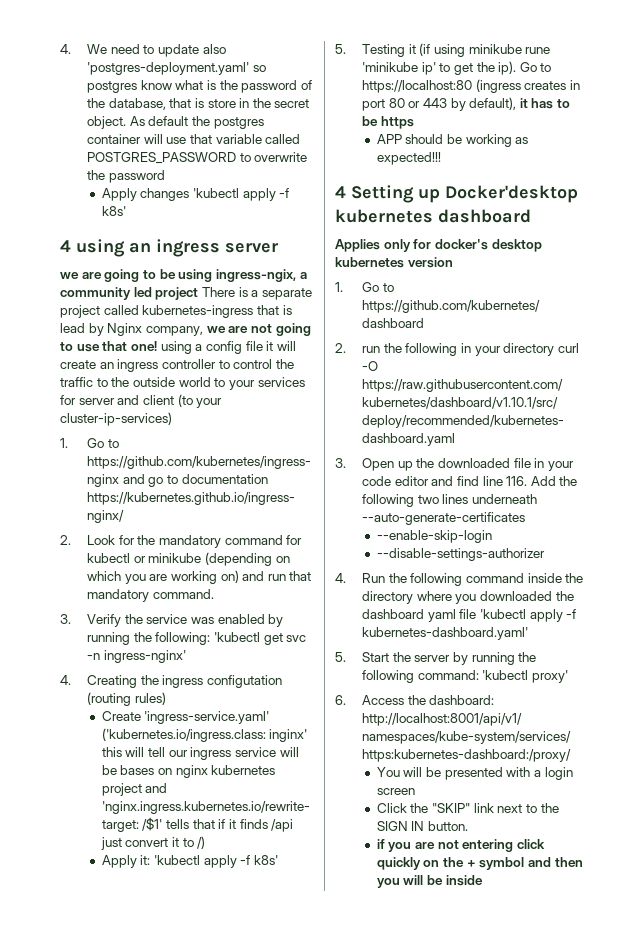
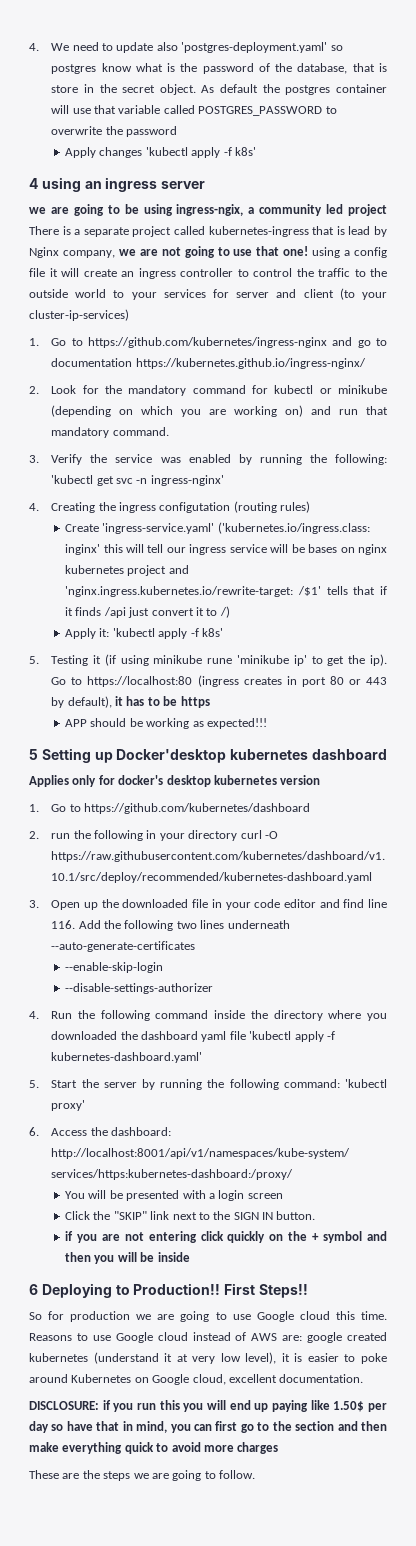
- 4 Setting up Docker'desktop kubernetes dashboard
+ 5 Setting up Docker'desktop kubernetes dashboard
+ 6 Deploying to Production!! First Steps!!
+ So for production we are going to use Google cloud this time. Reasons to use Google cloud instead of AWS are: google created kubernetes (understand it at very low level), it is easier to poke around Kubernetes on Google cloud, excellent documentation.
+ DISCLOSURE: if you run this you will end up paying like 1.50$ per day so have that in mind, you can first go to the section and then make everything quick to avoid more charges
+ These are the steps we are going to follow.

